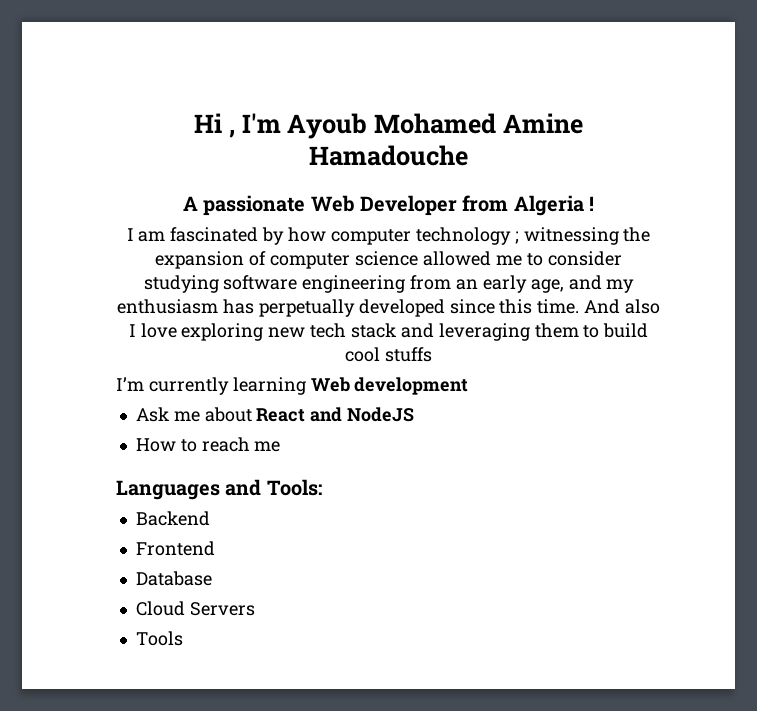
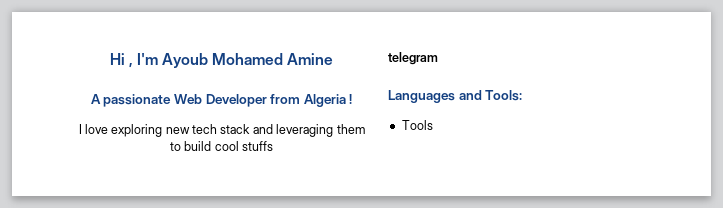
- Hi , I'm Ayoub Mohamed Amine Hamadouche
+ Hi , I'm Ayoub Mohamed Amine
- I am fascinated by how computer technology ; witnessing the expansion of computer science allowed me to consider studying software engineering from an early age, and my enthusiasm has perpetually developed since this time. And also I love exploring new tech stack and leveraging them to build cool stuffs
+ I love exploring new tech stack and leveraging them to build cool stuffs
- I’m currently learning Web development
- Ask me about React and NodeJS
- How to reach me
+ telegram
  Languages and Tools:
- Backend
- Frontend
- Database
- Cloud Servers

